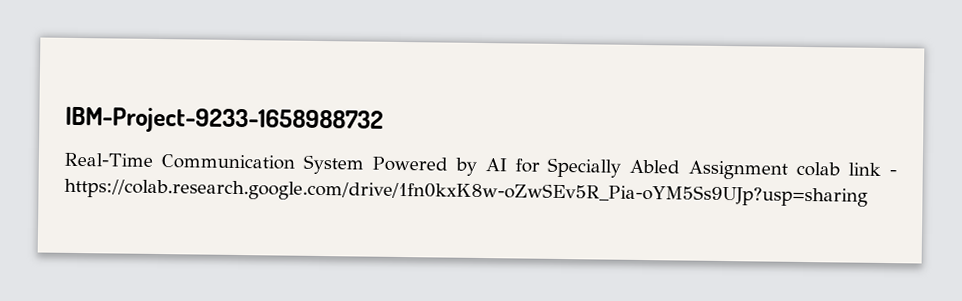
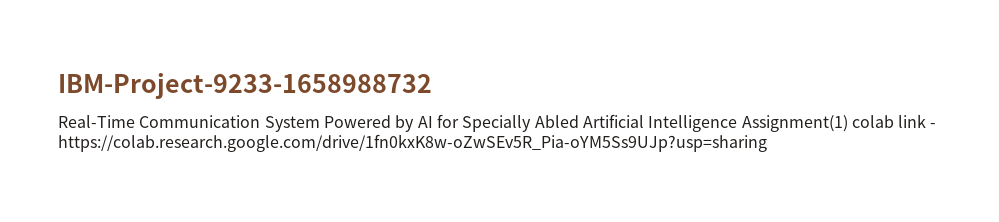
- Real-Time Communication System Powered by AI for Specially Abled Assignment colab link - https://colab.research.google.com/drive/1fn0kxK8w-oZwSEv5R_Pia-oYM5Ss9UJp?usp=sharing
+ Real-Time Communication System Powered by AI for Specially Abled Artificial Intelligence Assignment(1) colab link - https://colab.research.google.com/drive/1fn0kxK8w-oZwSEv5R_Pia-oYM5Ss9UJp?usp=sharing

